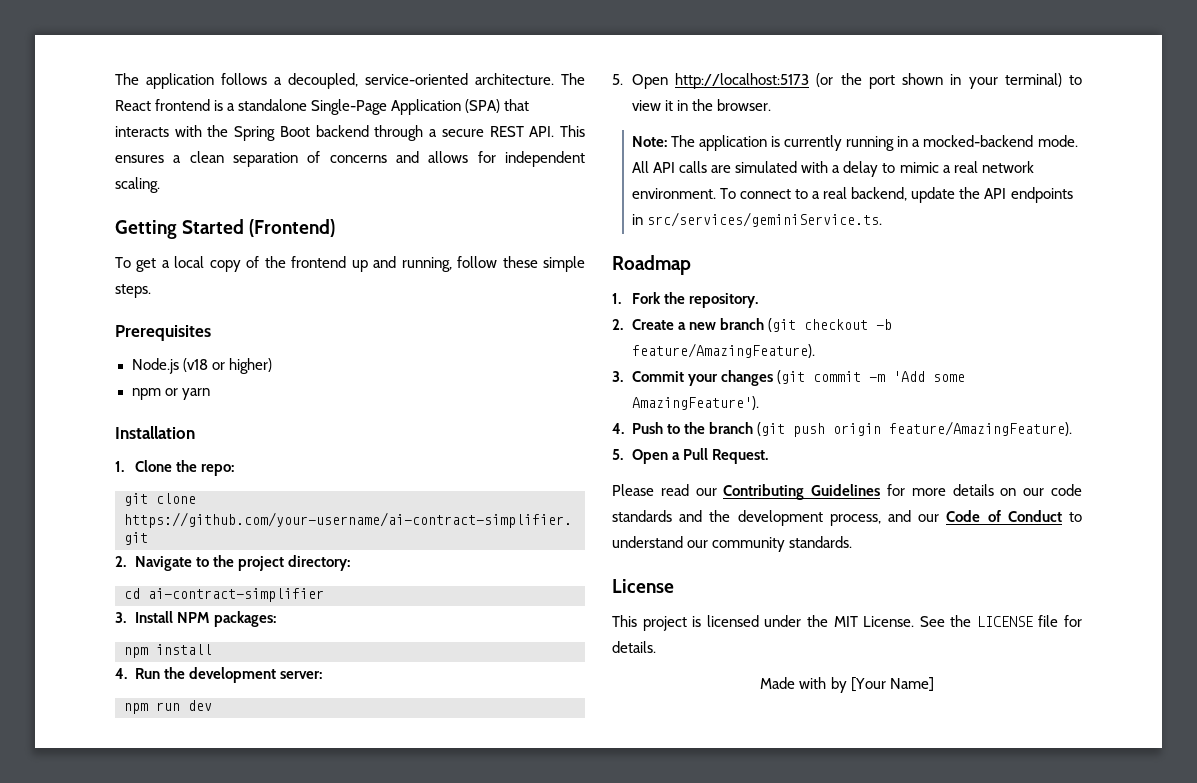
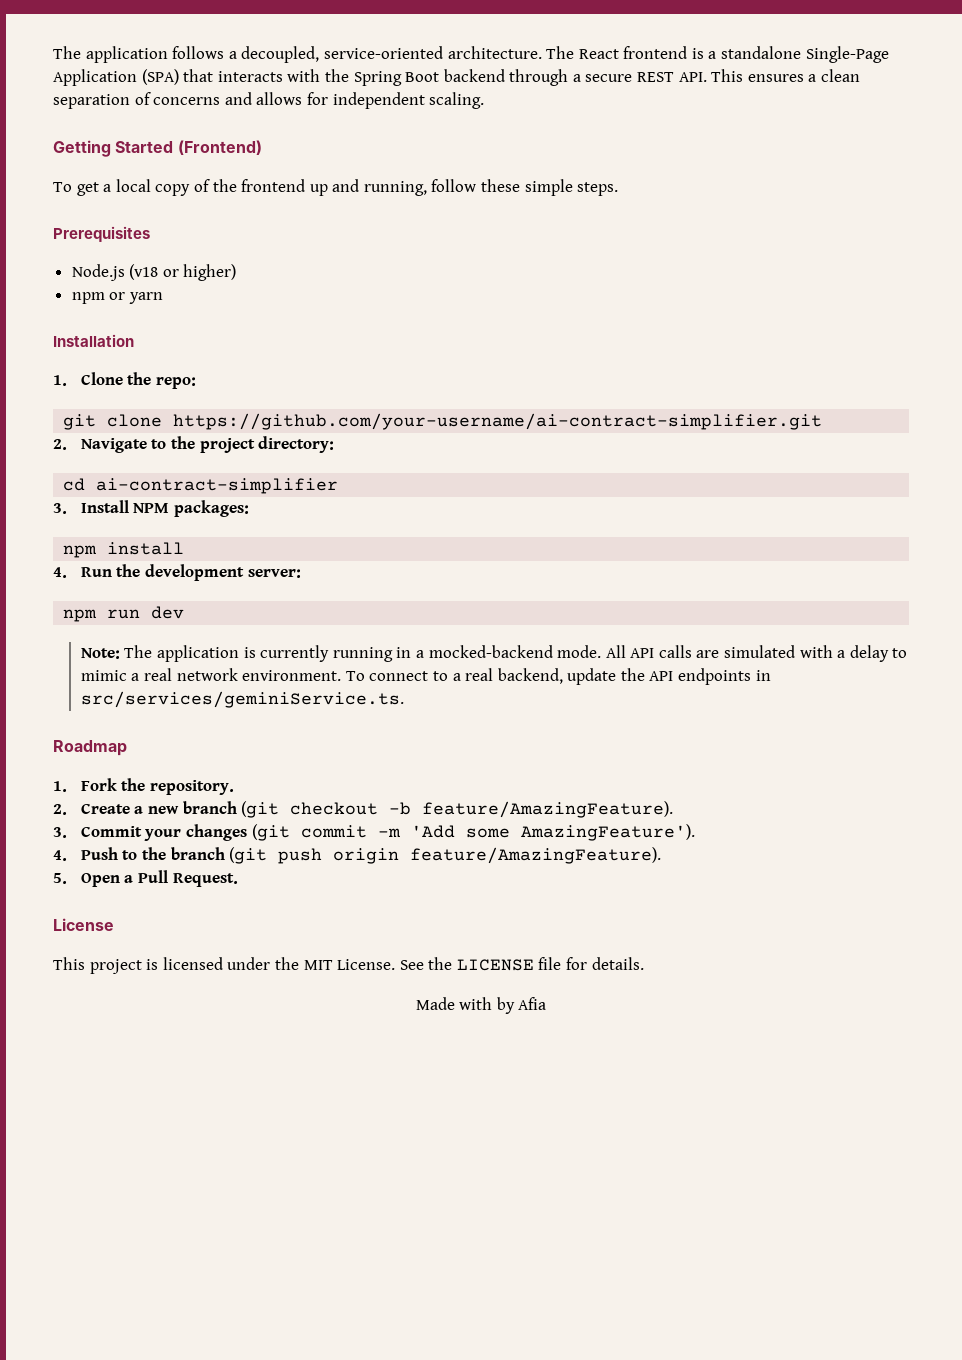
- 5. Open http://localhost:5173 (or the port shown in your terminal) to view it in the browser.
- Please read our Contributing Guidelines for more details on our code standards and the development process, and our Code of Conduct to understand our community standards.
- Made with by [Your Name]
+ Made with by Afia

